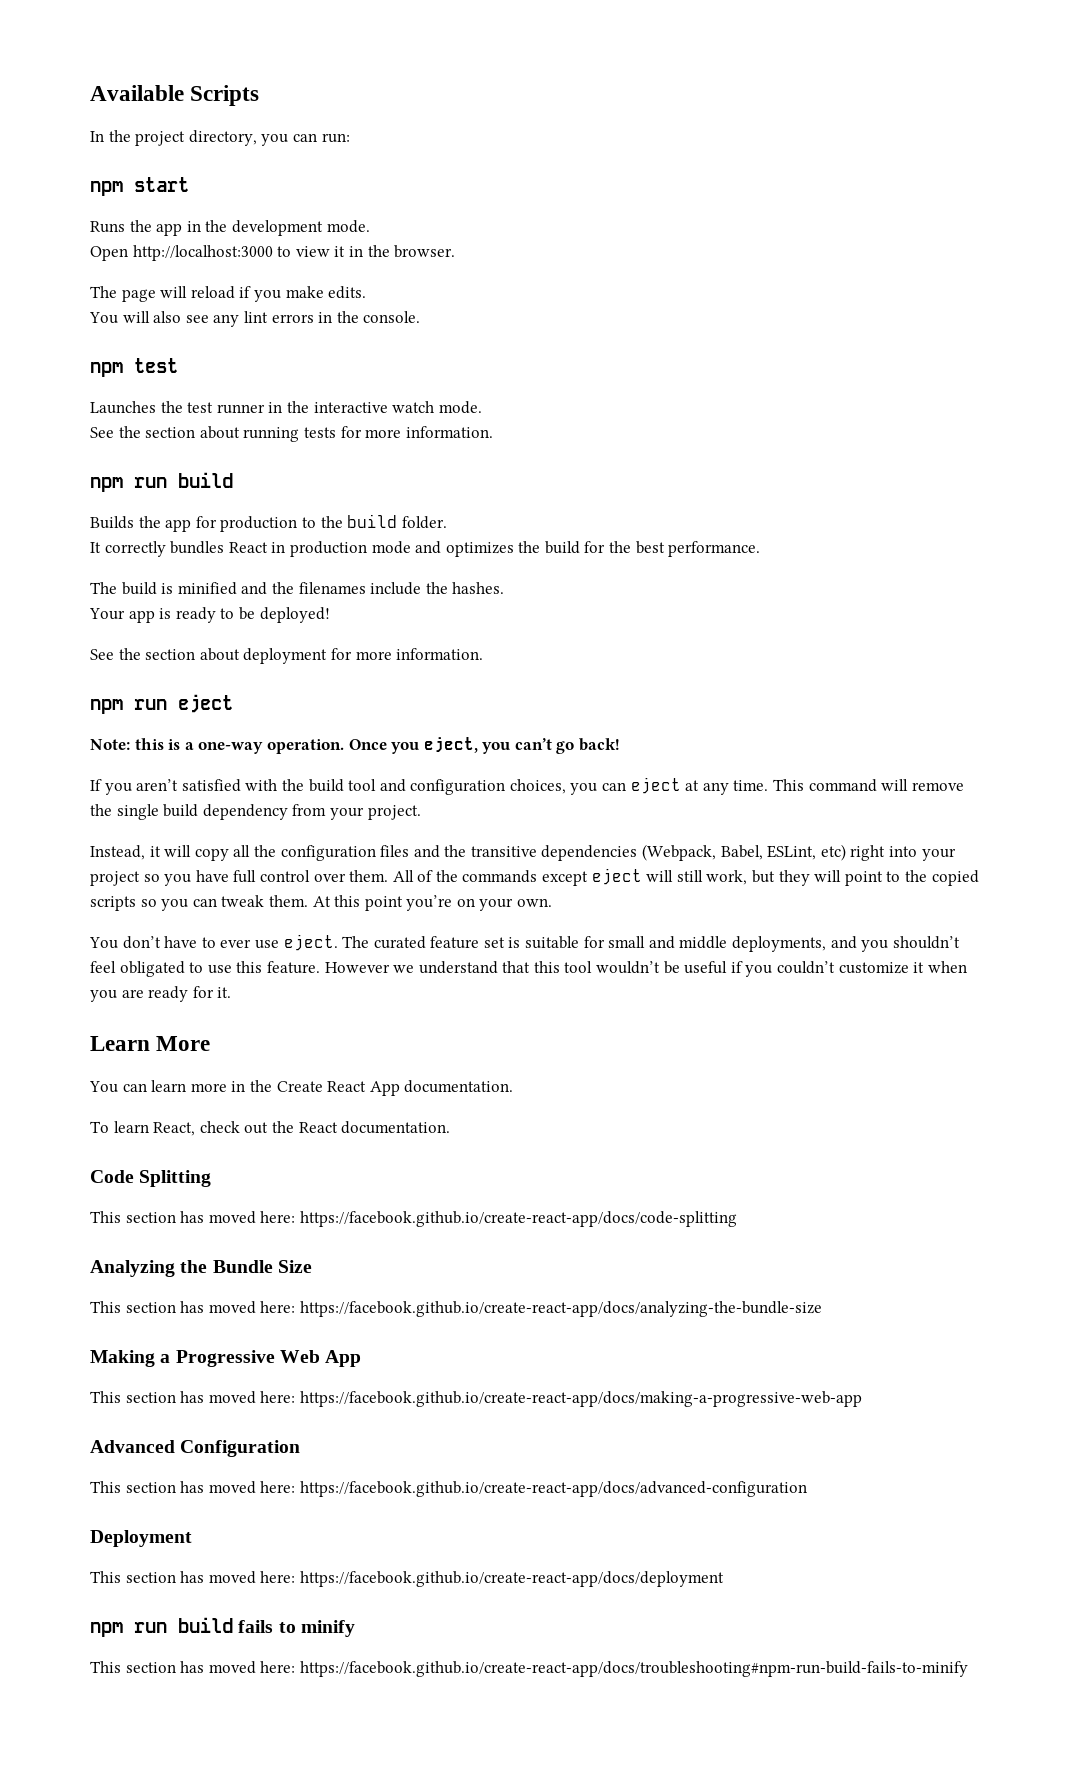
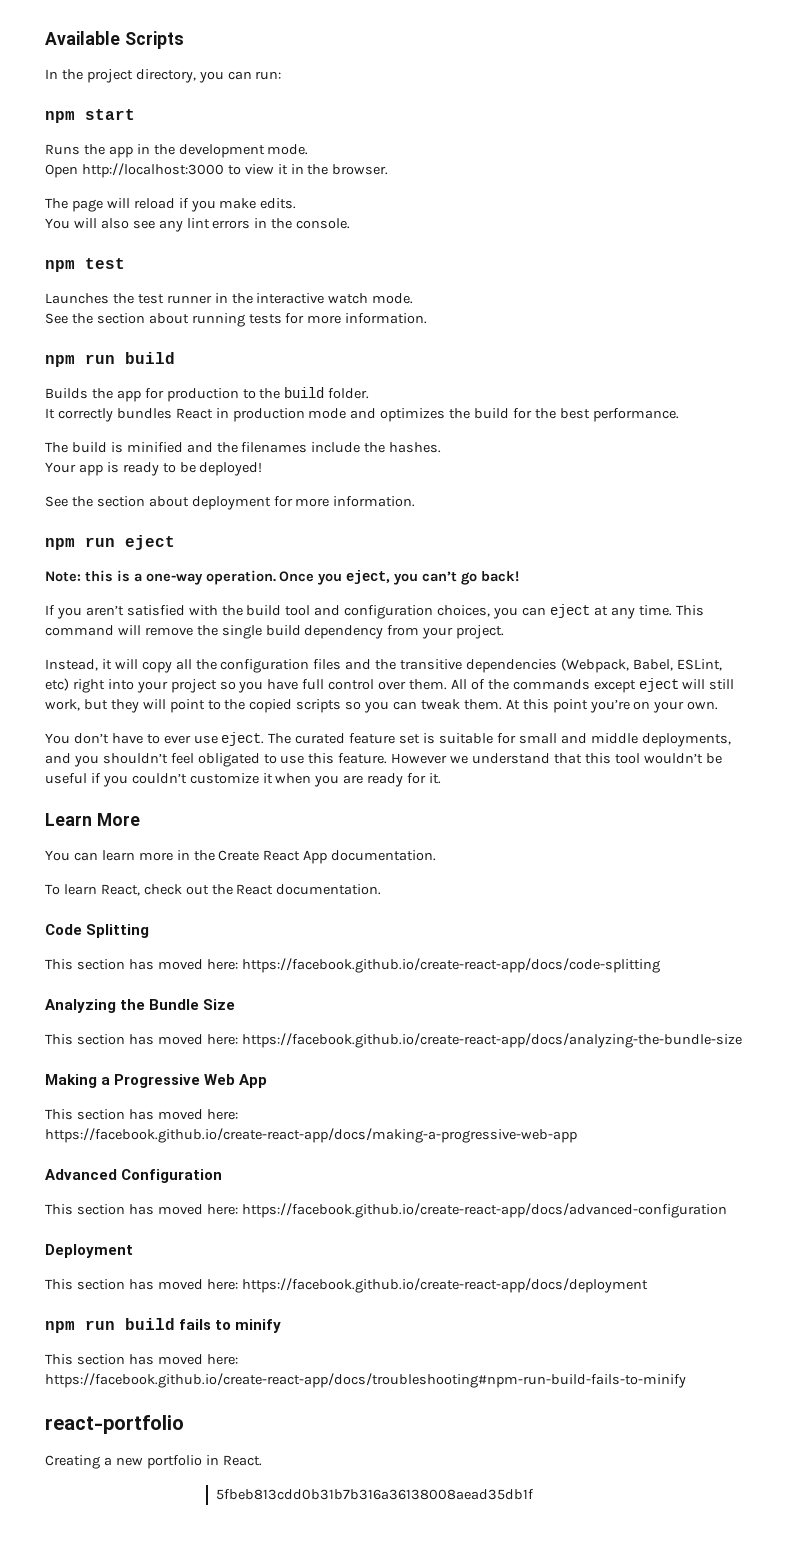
+ react-portfolio
+ Creating a new portfolio in React.
+ 5fbeb813cdd0b31b7b316a36138008aead35db1f

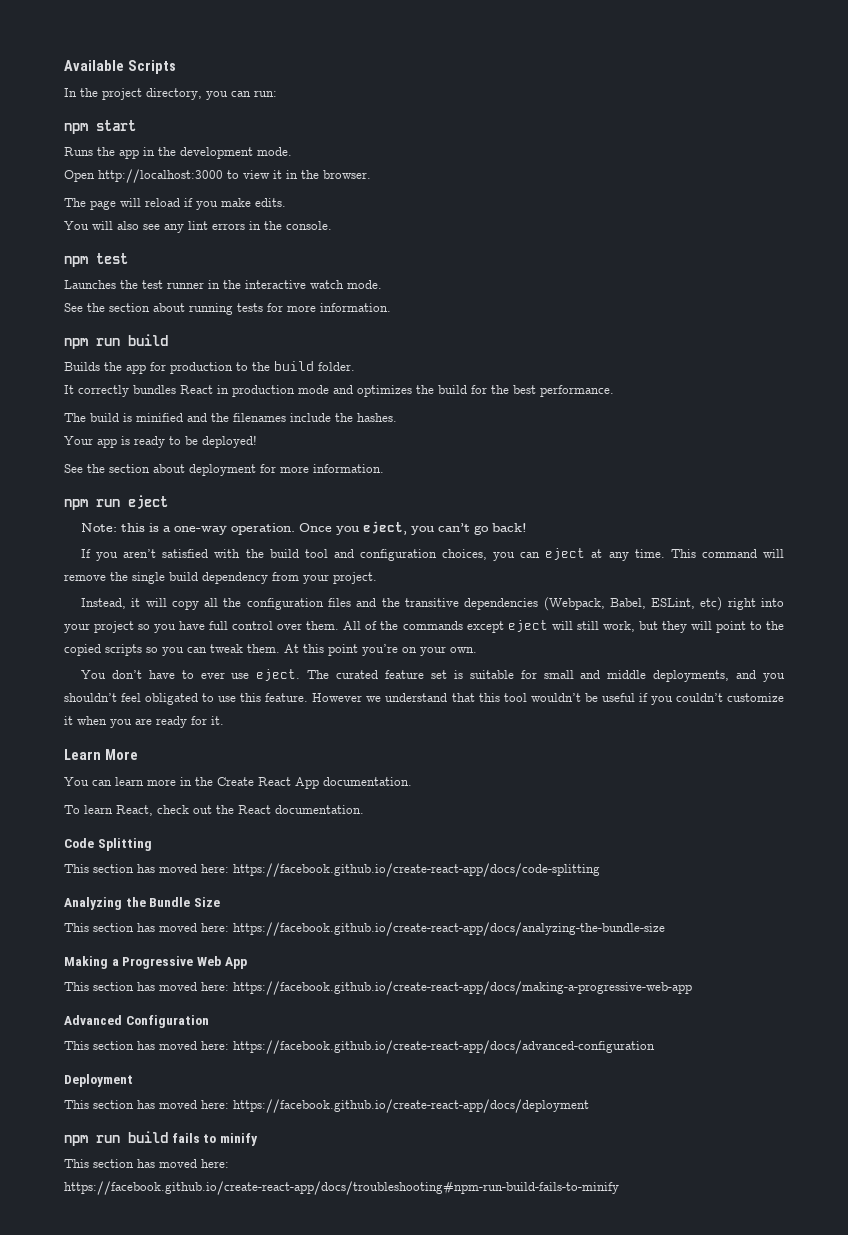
- react-portfolio
- Creating a new portfolio in React.
- 5fbeb813cdd0b31b7b316a36138008aead35db1f

